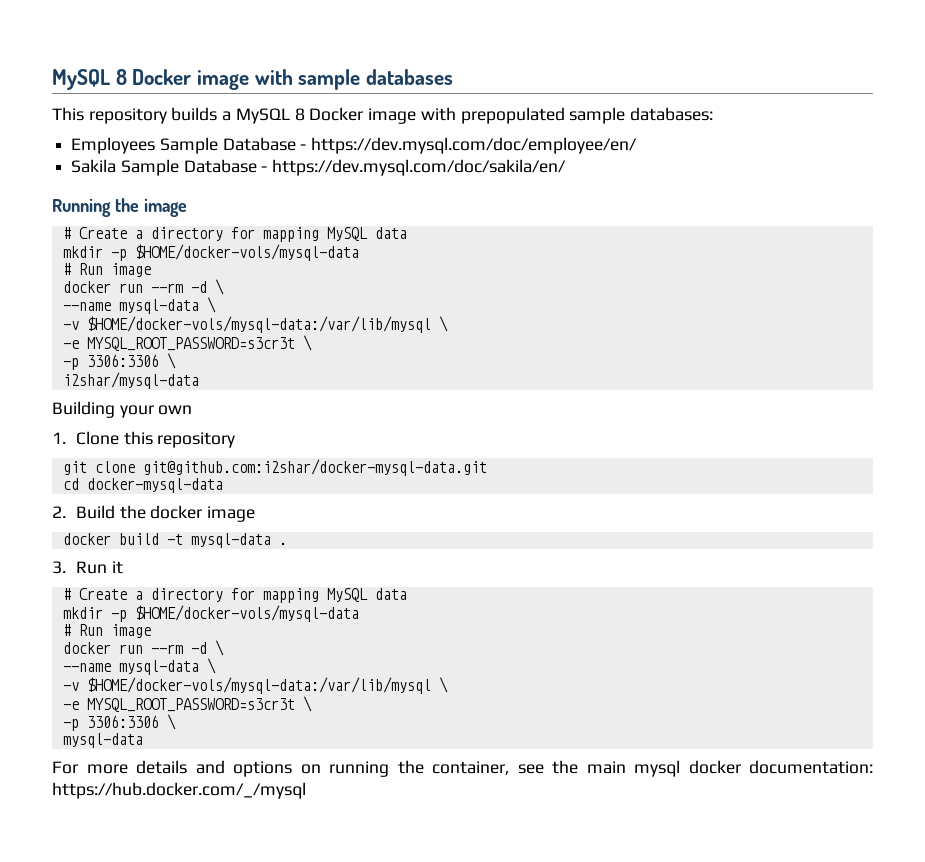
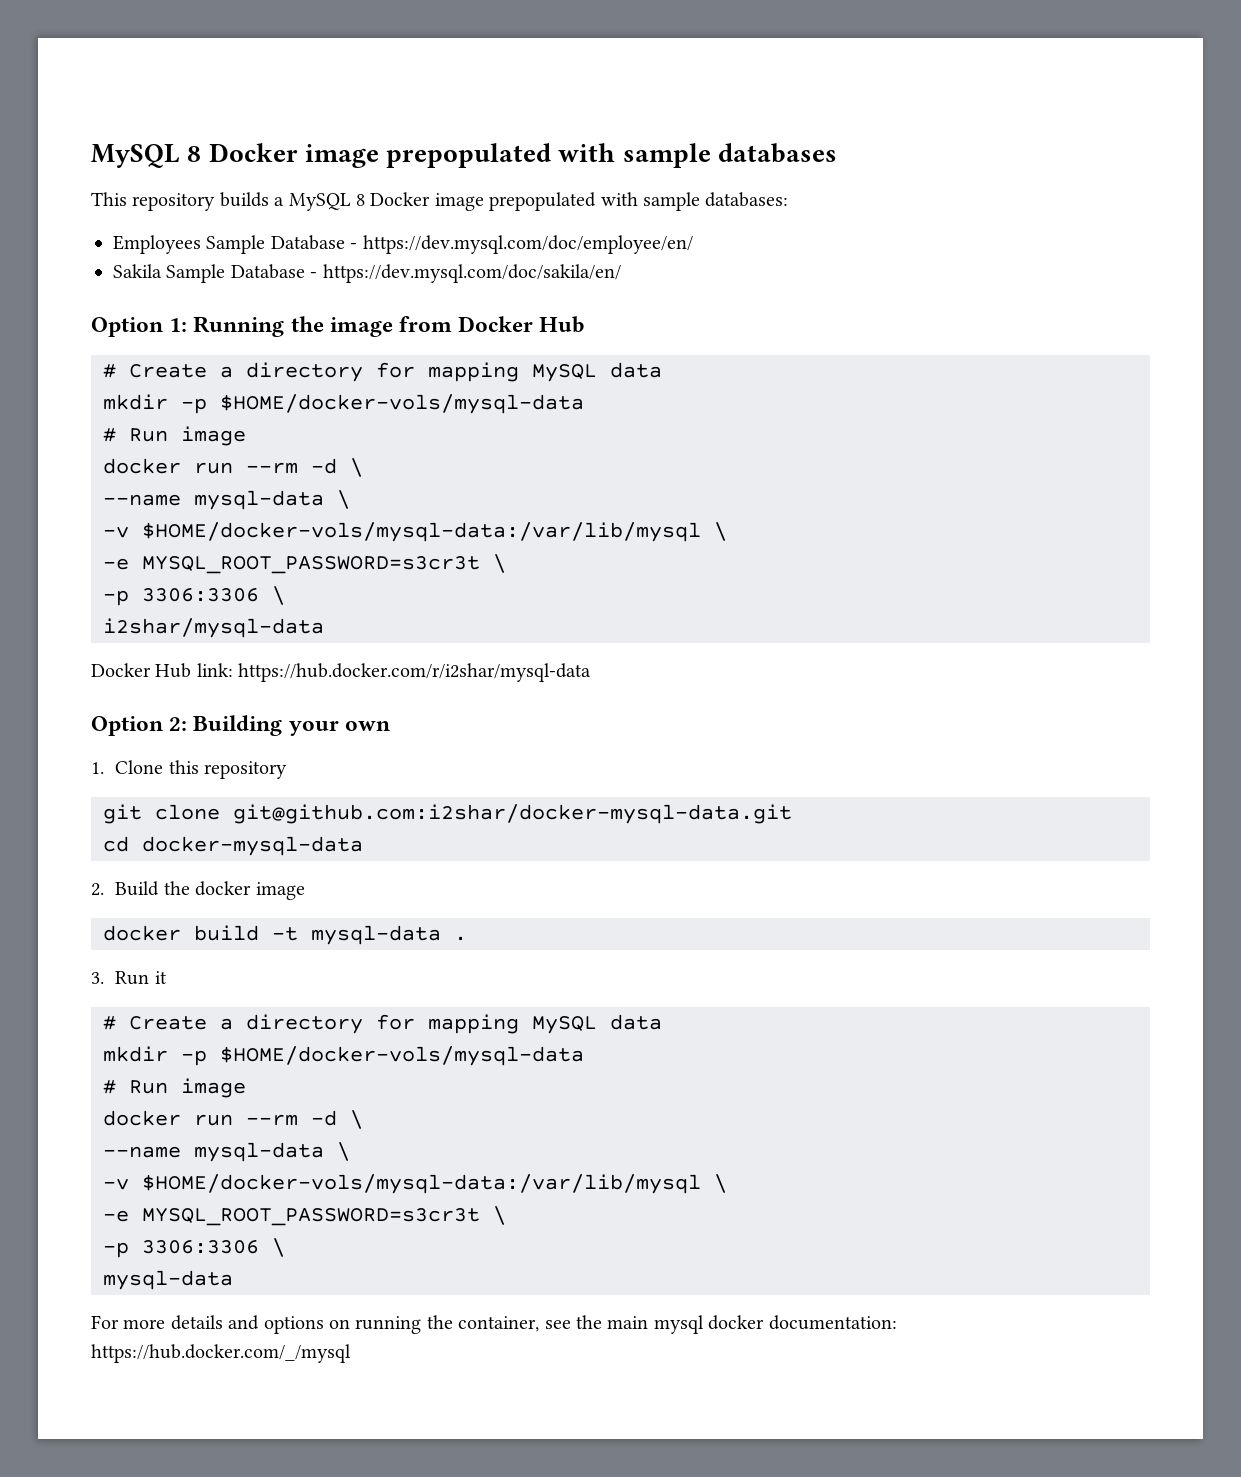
- MySQL 8 Docker image with sample databases
+ MySQL 8 Docker image prepopulated with sample databases
- This repository builds a MySQL 8 Docker image with prepopulated sample databases:
+ This repository builds a MySQL 8 Docker image prepopulated with sample databases:
- Running the image
+ Option 1: Running the image from Docker Hub
- Building your own
+ Docker Hub link: https://hub.docker.com/r/i2shar/mysql-data
+ Option 2: Building your own

